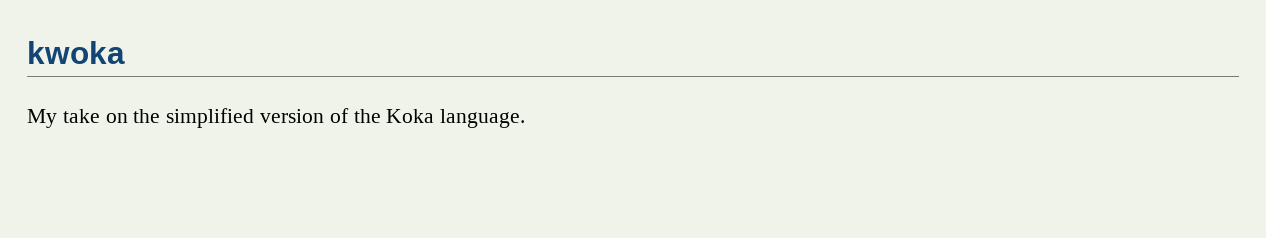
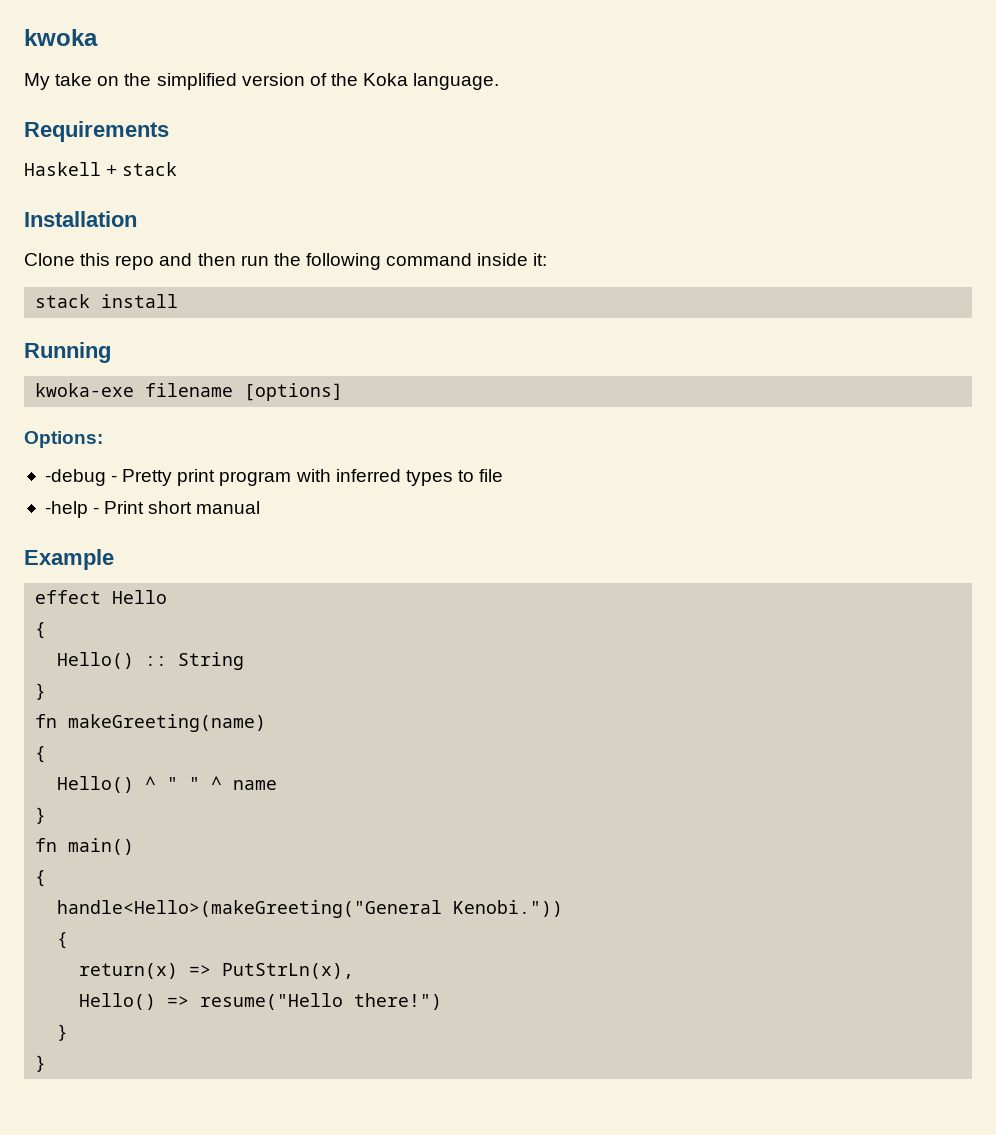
+ Requirements
+ Haskell + stack
+ Installation
+ Clone this repo and then run the following command inside it:
+ stack install
+ Running
+ kwoka-exe filename [options]
+ Options:
+ -debug - Pretty print program with inferred types to file
+ -help - Print short manual
+ Example
+ effect Hello
+ {
+ Hello() :: String
+ }
+ fn makeGreeting(name)
+ {
+ Hello() ^ " " ^ name
+ }
+ fn main()
+ {
+ handle<Hello>(makeGreeting("General Kenobi."))
+ {
+ return(x) => PutStrLn(x),
+ Hello() => resume("Hello there!")
+ }
+ }

